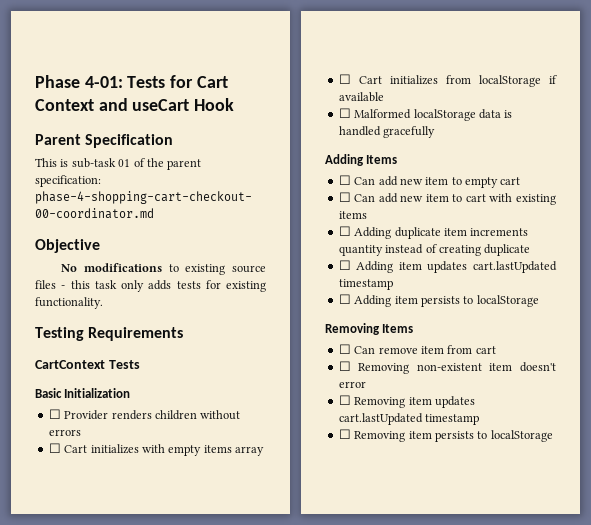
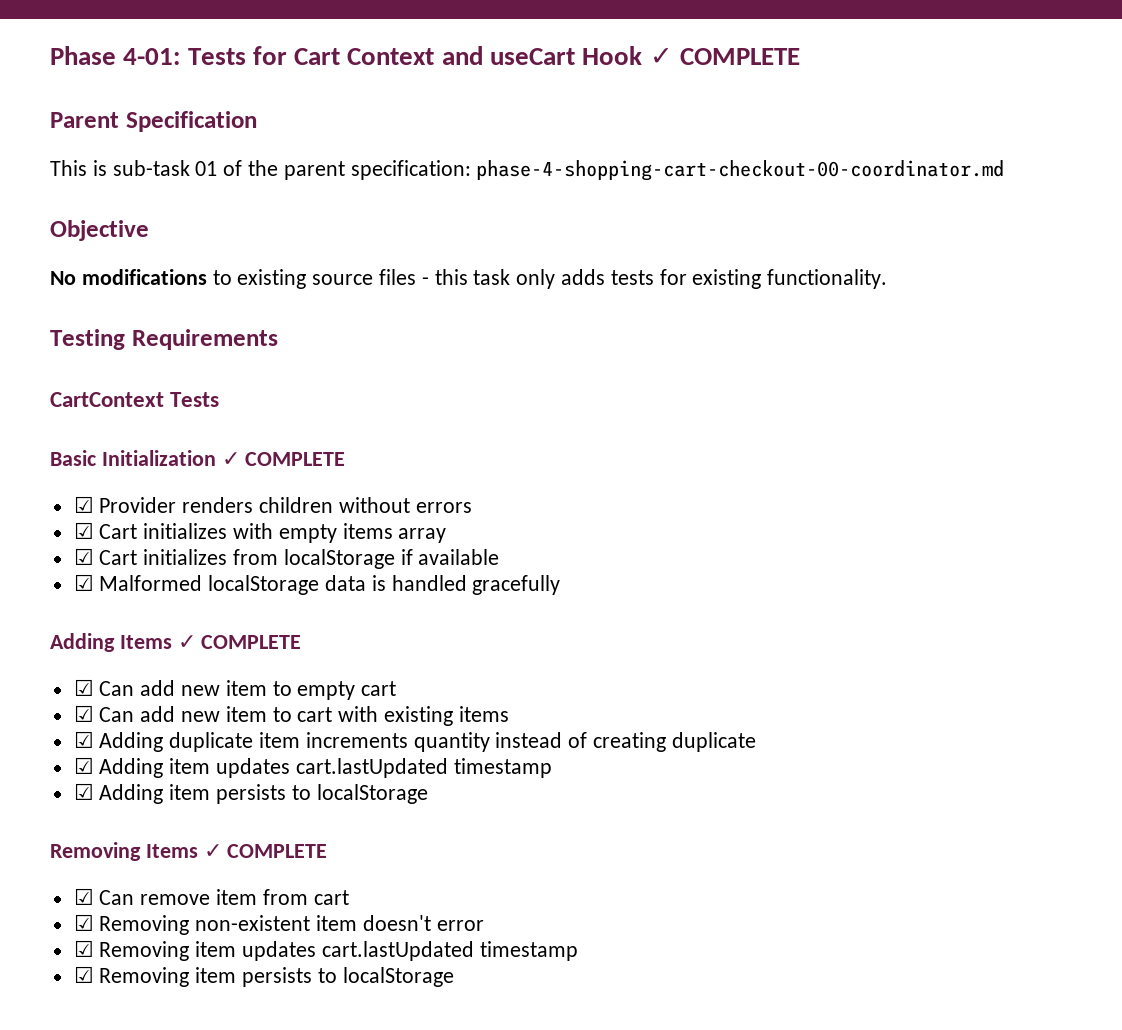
- Phase 4-01: Tests for Cart Context and useCart Hook
+ Phase 4-01: Tests for Cart Context and useCart Hook ✓ COMPLETE
- Basic Initialization
- ☐ Provider renders children without errors
+ Basic Initialization ✓ COMPLETE
+ ☑ Provider renders children without errors
- ☐ Cart initializes with empty items array
+ ☑ Cart initializes with empty items array
- ☐ Cart initializes from localStorage if available
+ ☑ Cart initializes from localStorage if available
- ☐ Malformed localStorage data is handled gracefully
+ ☑ Malformed localStorage data is handled gracefully
- Adding Items
- ☐ Can add new item to empty cart
+ Adding Items ✓ COMPLETE
+ ☑ Can add new item to empty cart
- ☐ Can add new item to cart with existing items
+ ☑ Can add new item to cart with existing items
- ☐ Adding duplicate item increments quantity instead of creating duplicate
+ ☑ Adding duplicate item increments quantity instead of creating duplicate
- ☐ Adding item updates cart.lastUpdated timestamp
+ ☑ Adding item updates cart.lastUpdated timestamp
- ☐ Adding item persists to localStorage
+ ☑ Adding item persists to localStorage
- Removing Items
- ☐ Can remove item from cart
+ Removing Items ✓ COMPLETE
+ ☑ Can remove item from cart
- ☐ Removing non-existent item doesn't error
+ ☑ Removing non-existent item doesn't error
- ☐ Removing item updates cart.lastUpdated timestamp
+ ☑ Removing item updates cart.lastUpdated timestamp
- ☐ Removing item persists to localStorage
+ ☑ Removing item persists to localStorage

